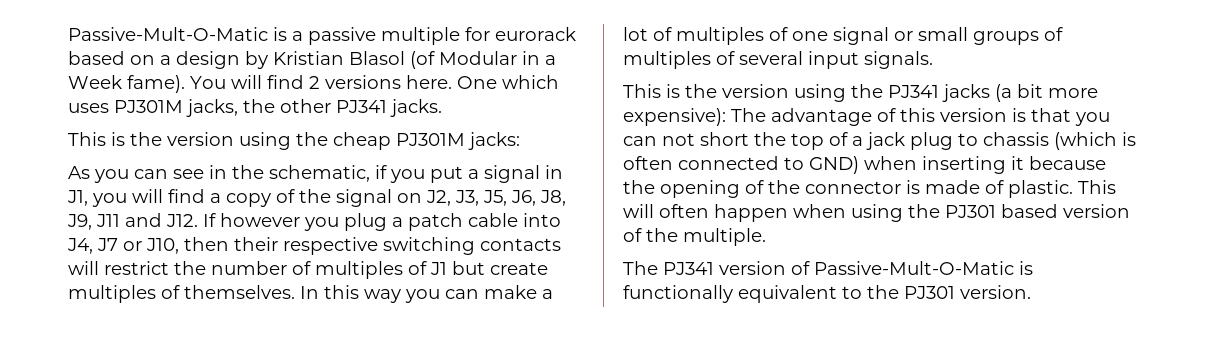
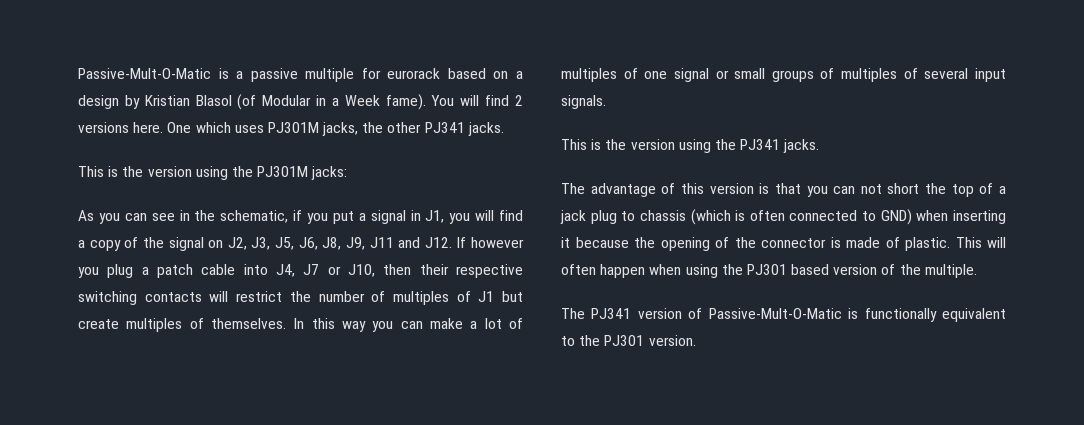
- This is the version using the cheap PJ301M jacks:
+ This is the version using the PJ301M jacks:
- This is the version using the PJ341 jacks (a bit more expensive): The advantage of this version is that you can not short the top of a jack plug to chassis (which is often connected to GND) when inserting it because the opening of the connector is made of plastic.
+ This is the version using the PJ341 jacks.
+ The advantage of this version is that you can not short the top of a jack plug to chassis (which is often connected to GND) when inserting it because the opening of the connector is made of plastic.

